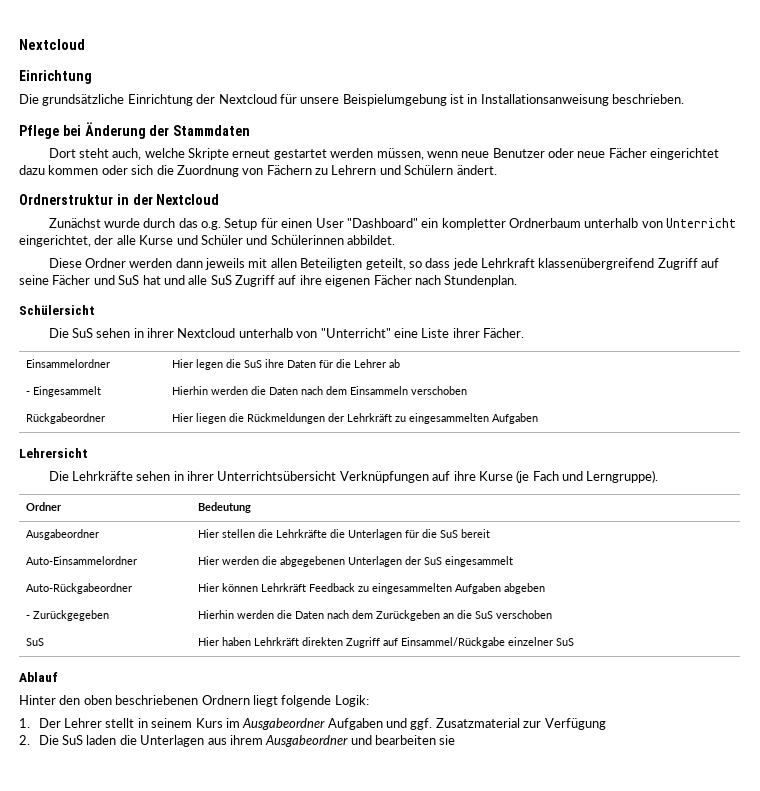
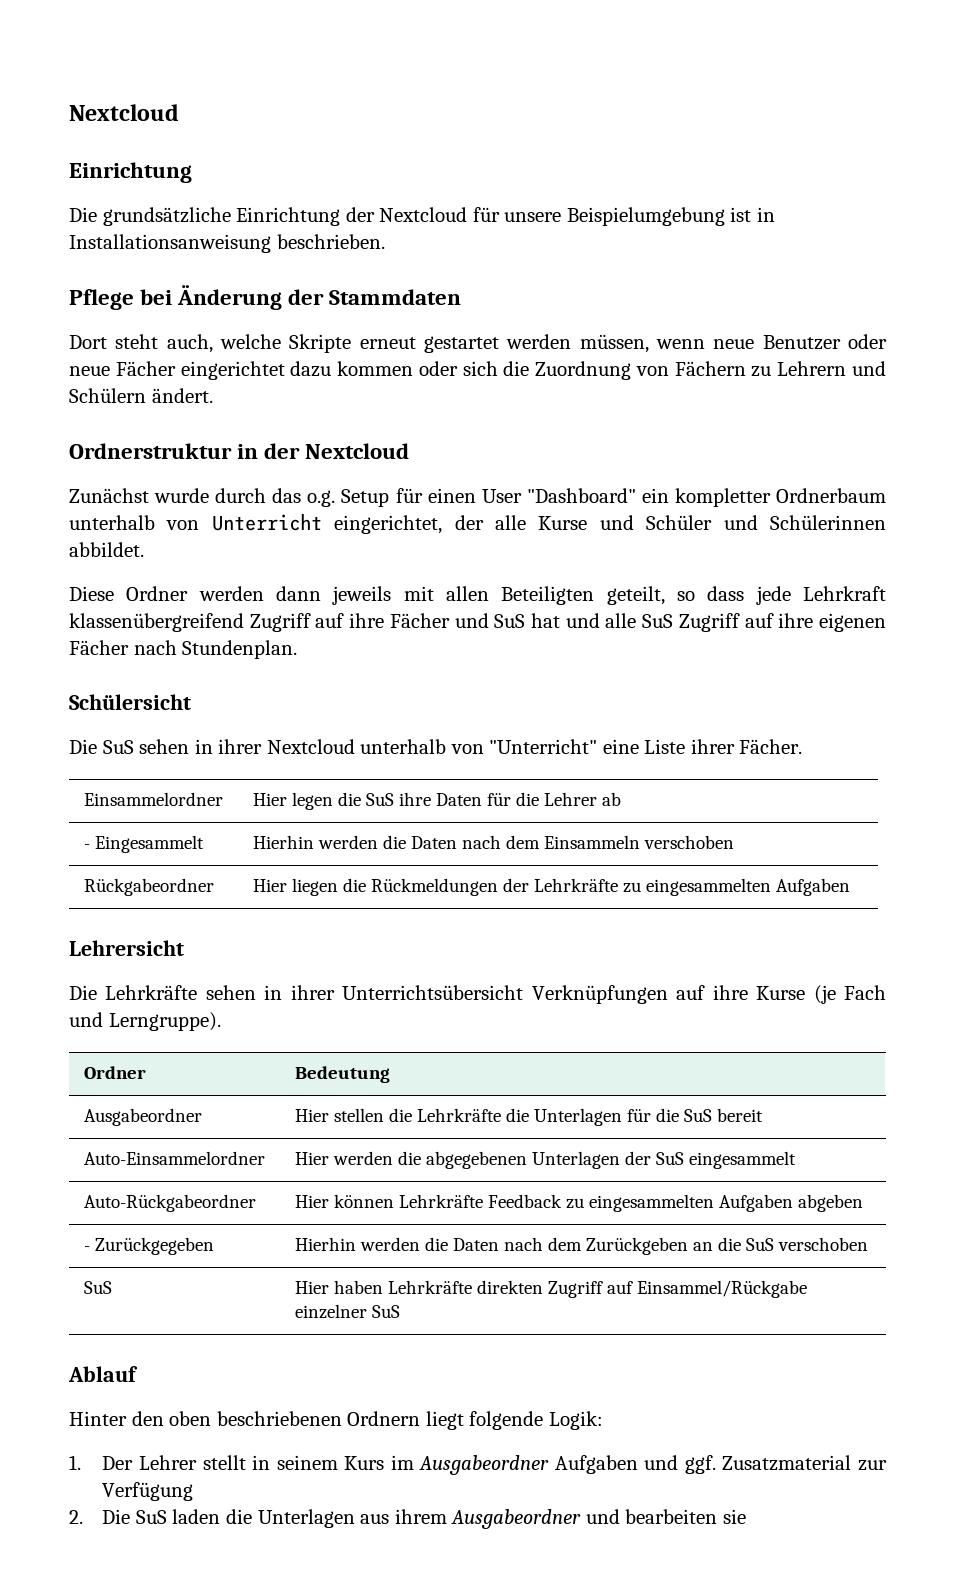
- Diese Ordner werden dann jeweils mit allen Beteiligten geteilt, so dass jede Lehrkraft klassenübergreifend Zugriff auf seine Fächer und SuS hat und alle SuS Zugriff auf ihre eigenen Fächer nach Stundenplan.
+ Diese Ordner werden dann jeweils mit allen Beteiligten geteilt, so dass jede Lehrkraft klassenübergreifend Zugriff auf ihre Fächer und SuS hat und alle SuS Zugriff auf ihre eigenen Fächer nach Stundenplan.
- Rückgabeordner | Hier liegen die Rückmeldungen der Lehrkräft zu eingesammelten Aufgaben
+ Rückgabeordner | Hier liegen die Rückmeldungen der Lehrkräfte zu eingesammelten Aufgaben
- Auto-Rückgabeordner | Hier können Lehrkräft Feedback zu eingesammelten Aufgaben abgeben
+ Auto-Rückgabeordner | Hier können Lehrkräfte Feedback zu eingesammelten Aufgaben abgeben
- SuS | Hier haben Lehrkräft direkten Zugriff auf Einsammel/Rückgabe einzelner SuS
+ SuS | Hier haben Lehrkräfte direkten Zugriff auf Einsammel/Rückgabe einzelner SuS

